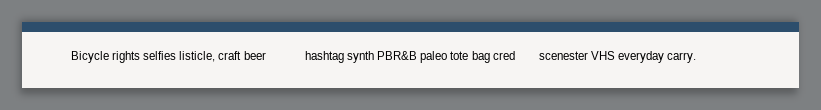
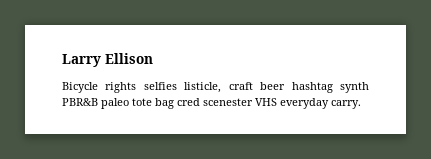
+ Larry Ellison

